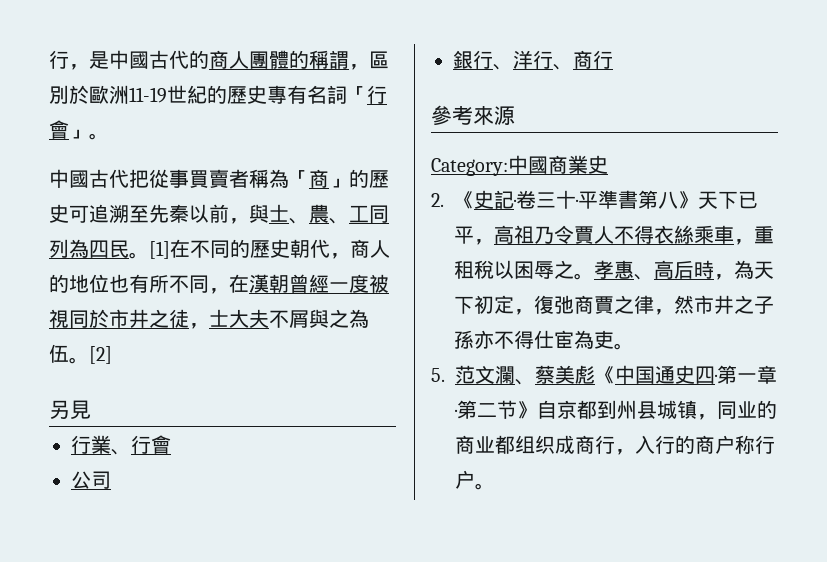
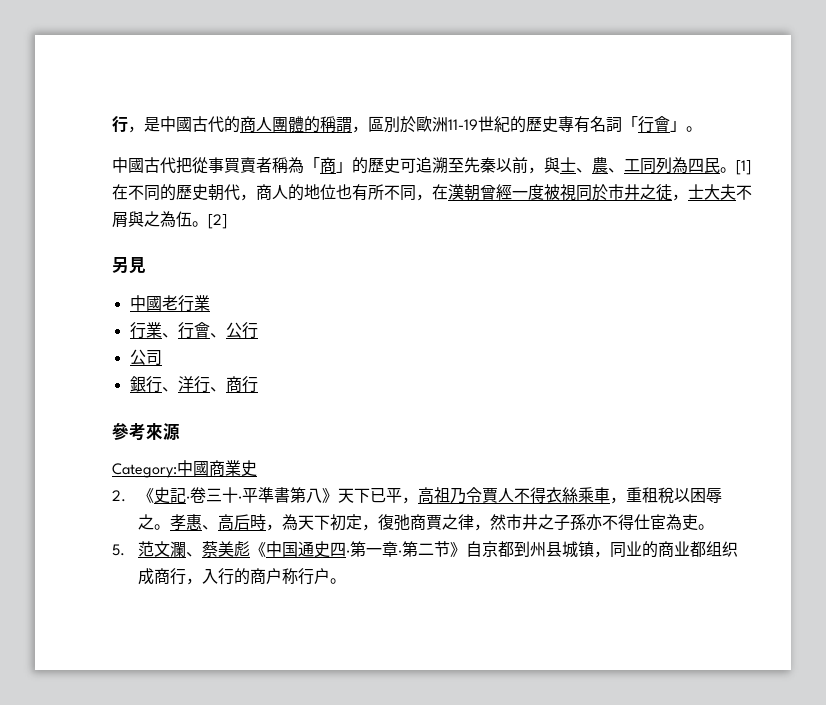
+ 中國老行業
- 行業、行會
+ 行業、行會、公行

